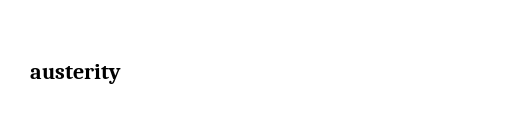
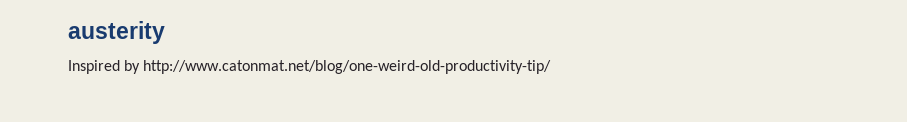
+ Inspired by http://www.catonmat.net/blog/one-weird-old-productivity-tip/

